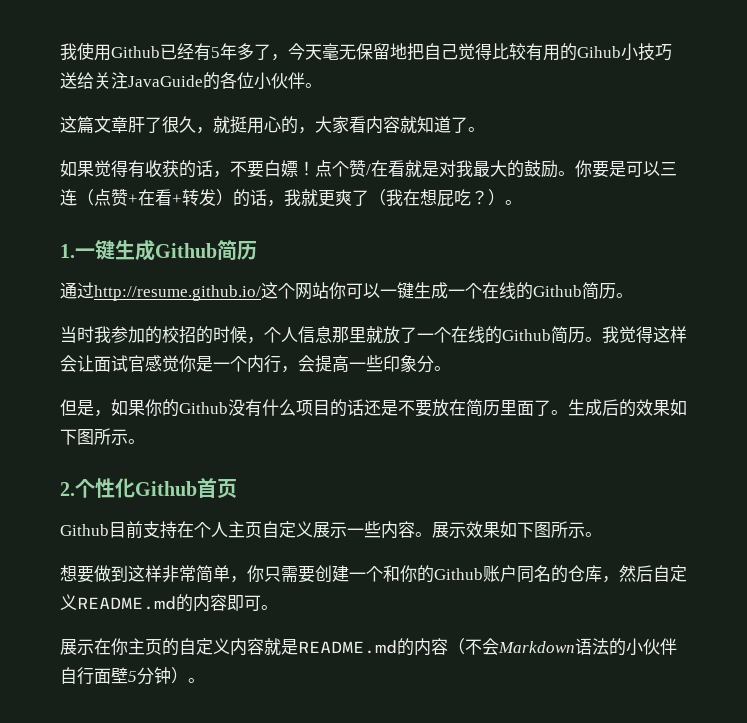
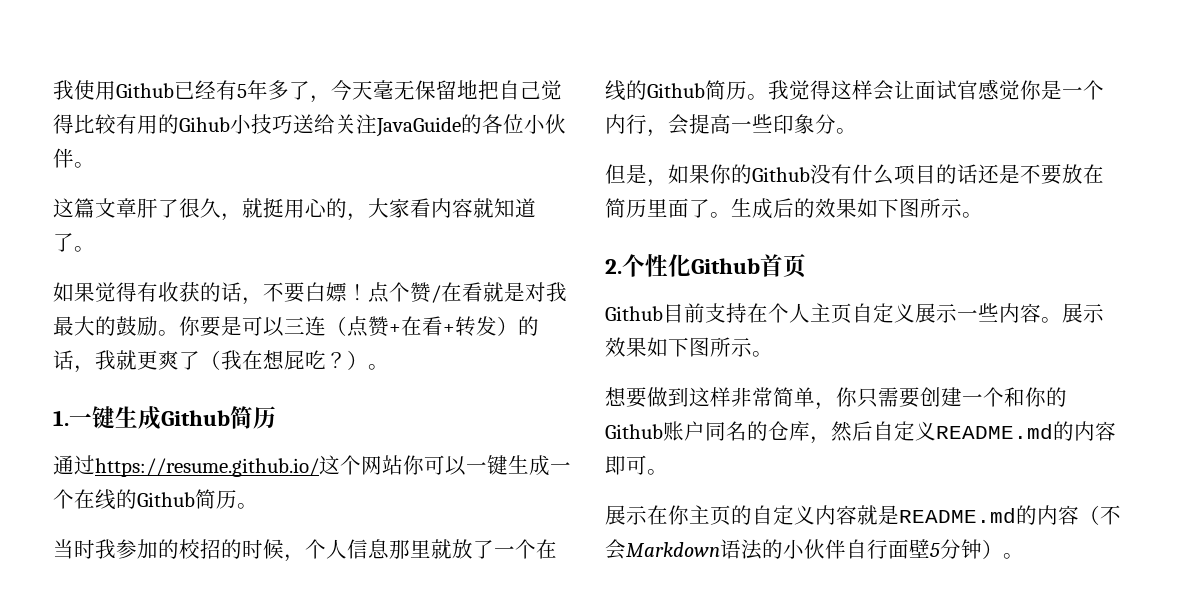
- 通过http://resume.github.io/这个网站你可以一键生成一个在线的Github简历。
+ 通过https://resume.github.io/这个网站你可以一键生成一个在线的Github简历。

